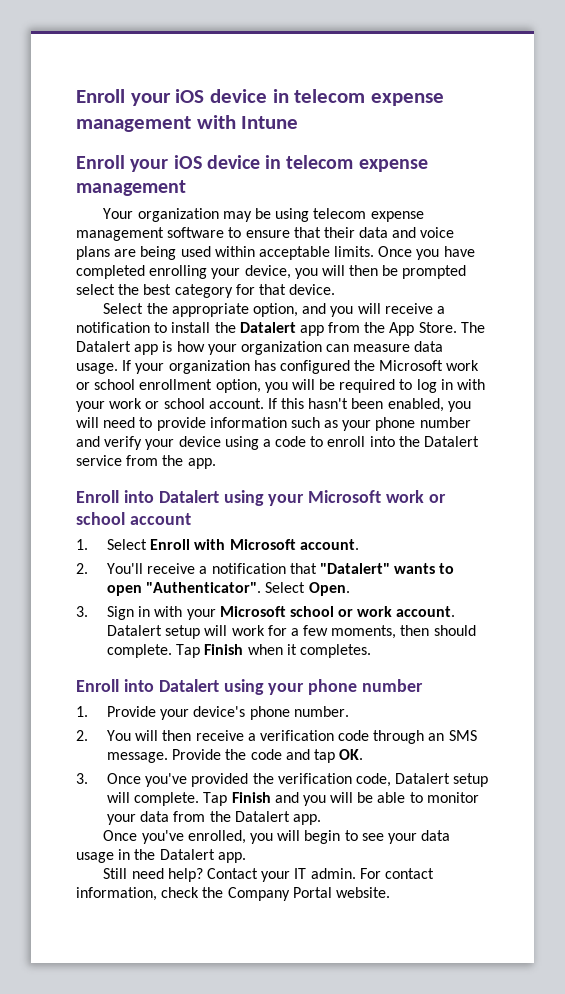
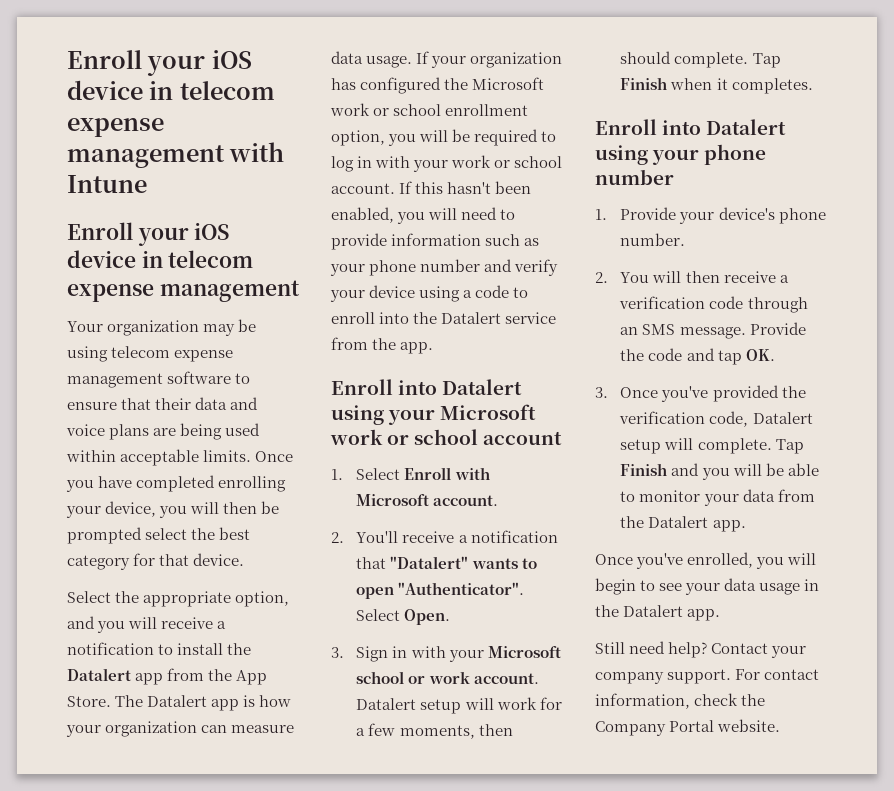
- Contact your IT admin.
+ Contact your company support.

